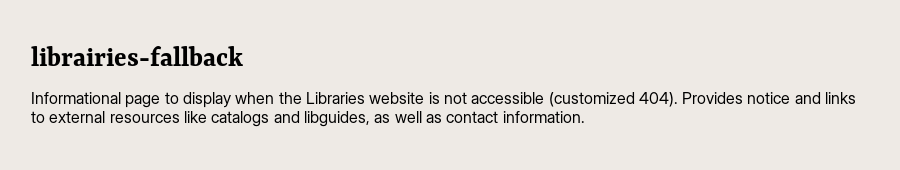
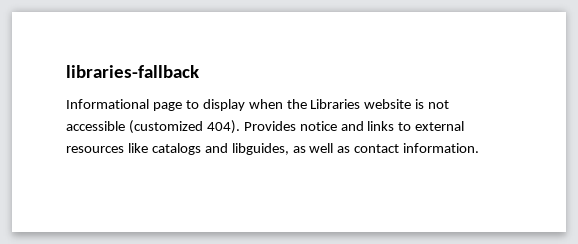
- librairies-fallback
+ libraries-fallback

